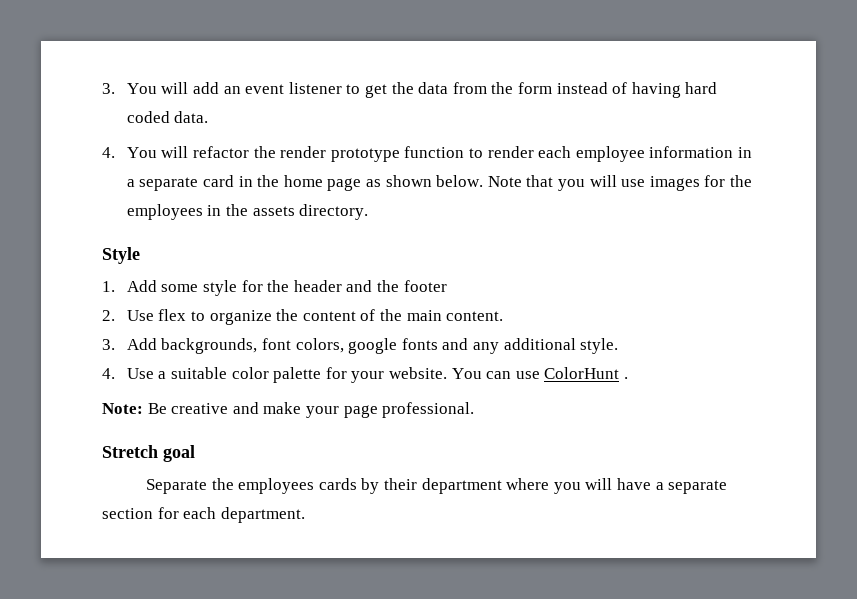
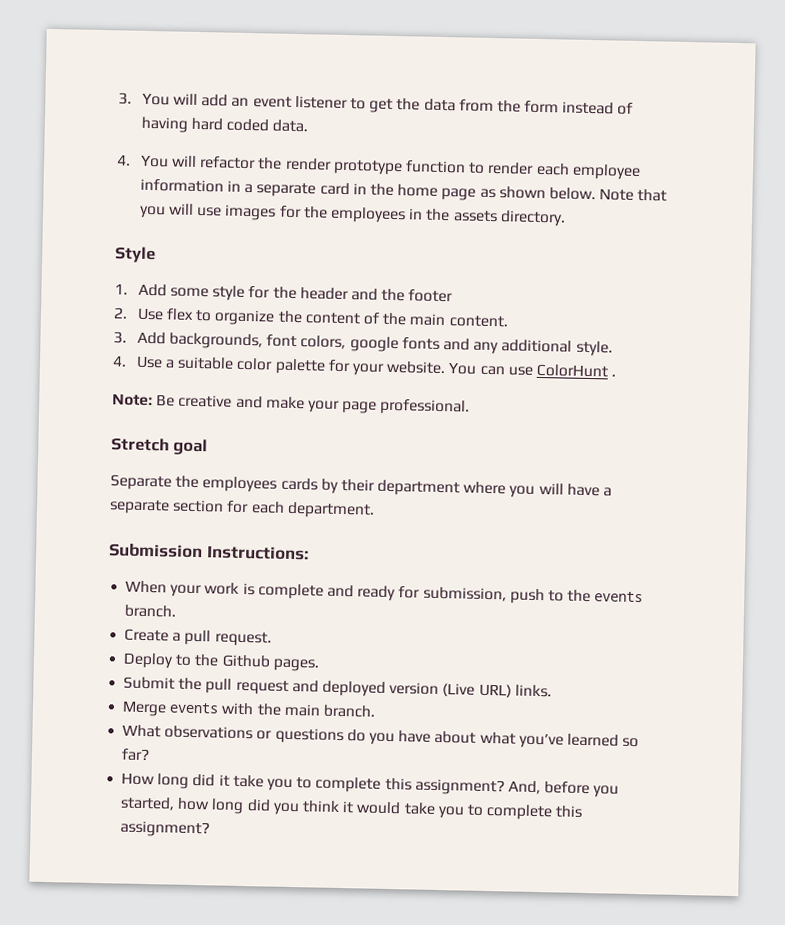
+ Submission Instructions:
+ When your work is complete and ready for submission, push to the events branch.
+ Create a pull request.
+ Deploy to the Github pages.
+ Submit the pull request and deployed version (Live URL) links.
+ Merge events with the main branch.
+ What observations or questions do you have about what you’ve learned so far?
+ How long did it take you to complete this assignment? And, before you started, how long did you think it would take you to complete this assignment?

